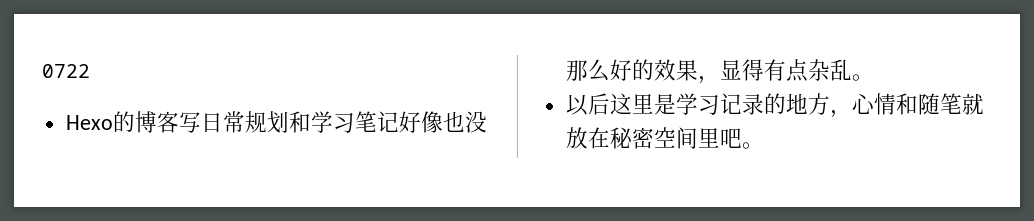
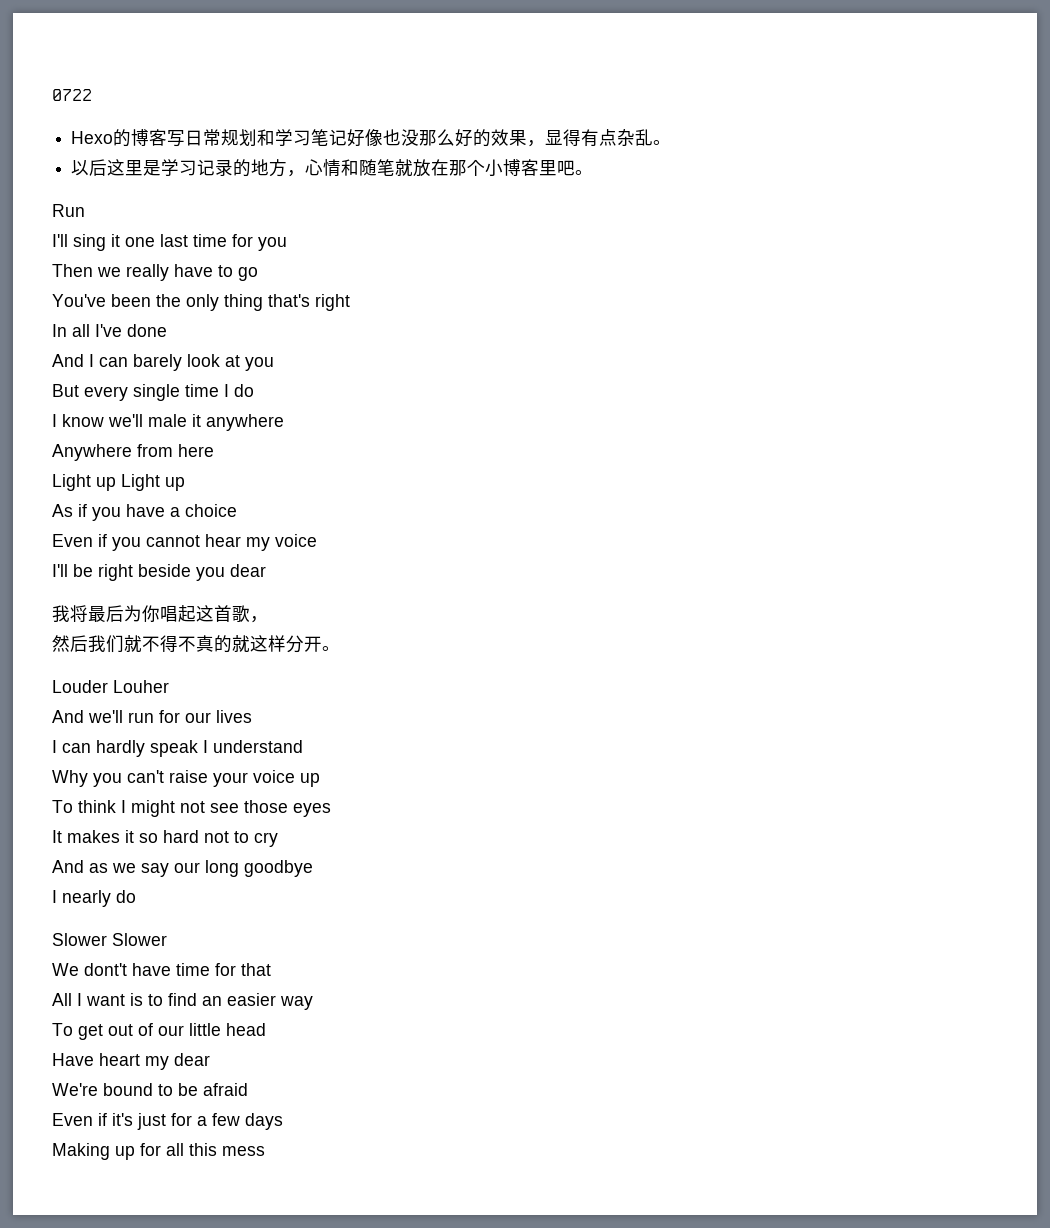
- 以后这里是学习记录的地方，心情和随笔就放在秘密空间里吧。
+ 以后这里是学习记录的地方，心情和随笔就放在那个小博客里吧。
+ Run
+ I'll sing it one last time for you
+ Then we really have to go
+ You've been the only thing that's right
+ In all I've done
+ And I can barely look at you
+ But every single time I do
+ I know we'll male it anywhere
+ Anywhere from here
+ Light up Light up
+ As if you have a choice
+ Even if you cannot hear my voice
+ I'll be right beside you dear
+ 我将最后为你唱起这首歌，
+ 然后我们就不得不真的就这样分开。
+ Louder Louher
+ And we'll run for our lives
+ I can hardly speak I understand
+ Why you can't raise your voice up
+ To think I might not see those eyes
+ It makes it so hard not to cry
+ And as we say our long goodbye
+ I nearly do
+ Slower Slower
+ We dont't have time for that
+ All I want is to find an easier way
+ To get out of our little head
+ Have heart my dear
+ We're bound to be afraid
+ Even if it's just for a few days
+ Making up for all this mess

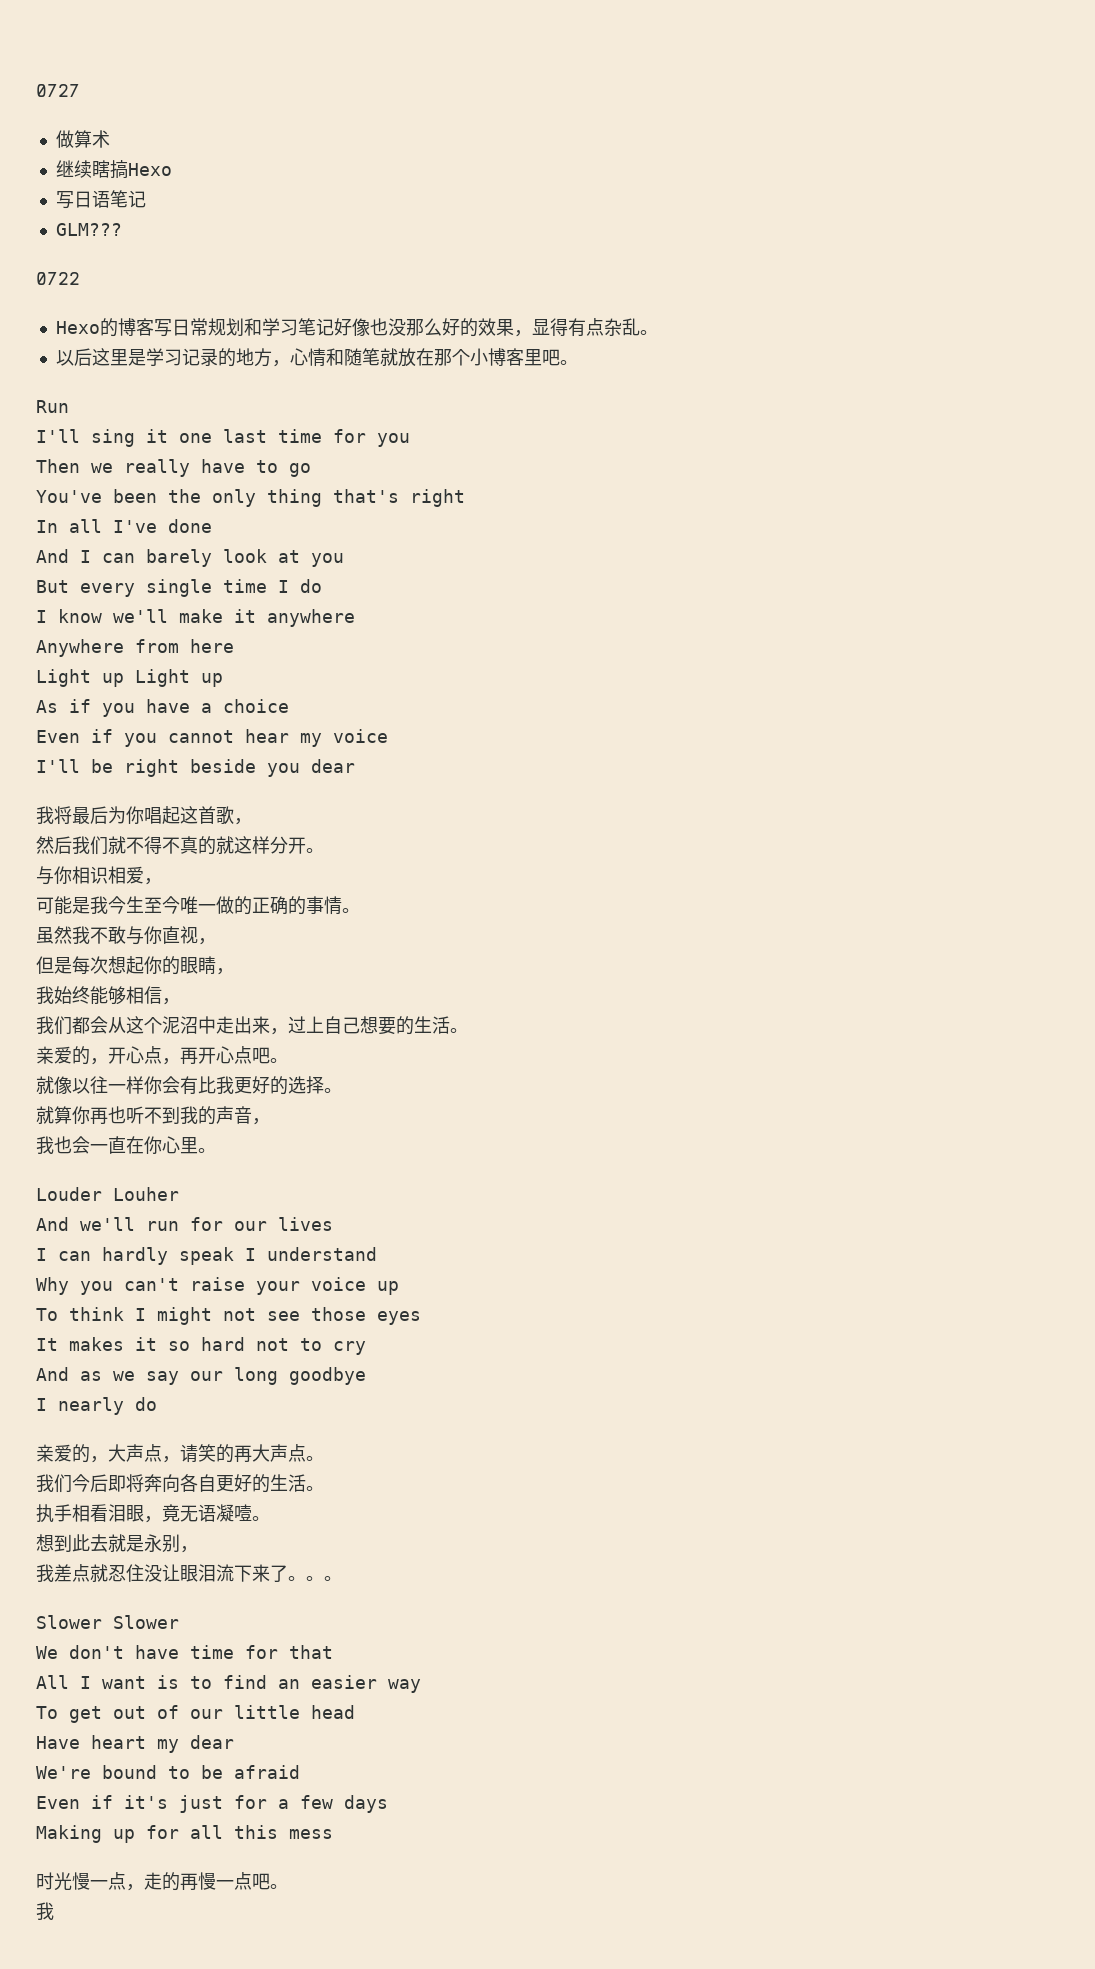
+ 0727
+ 做算术
+ 继续瞎搞Hexo
+ 写日语笔记
+ GLM???
- I know we'll male it anywhere
+ I know we'll make it anywhere
+ 与你相识相爱，
+ 可能是我今生至今唯一做的正确的事情。
+ 虽然我不敢与你直视，
+ 但是每次想起你的眼睛，
+ 我始终能够相信，
+ 我们都会从这个泥沼中走出来，过上自己想要的生活。
+ 亲爱的，开心点，再开心点吧。
+ 就像以往一样你会有比我更好的选择。
+ 就算你再也听不到我的声音，
+ 我也会一直在你心里。
+ 亲爱的，大声点，请笑的再大声点。
+ 我们今后即将奔向各自更好的生活。
+ 执手相看泪眼，竟无语凝噎。
+ 想到此去就是永别，
+ 我差点就忍住没让眼泪流下来了。。。
- We dont't have time for that
+ We don't have time for that
+ 时光慢一点，走的再慢一点吧。
+ 我

